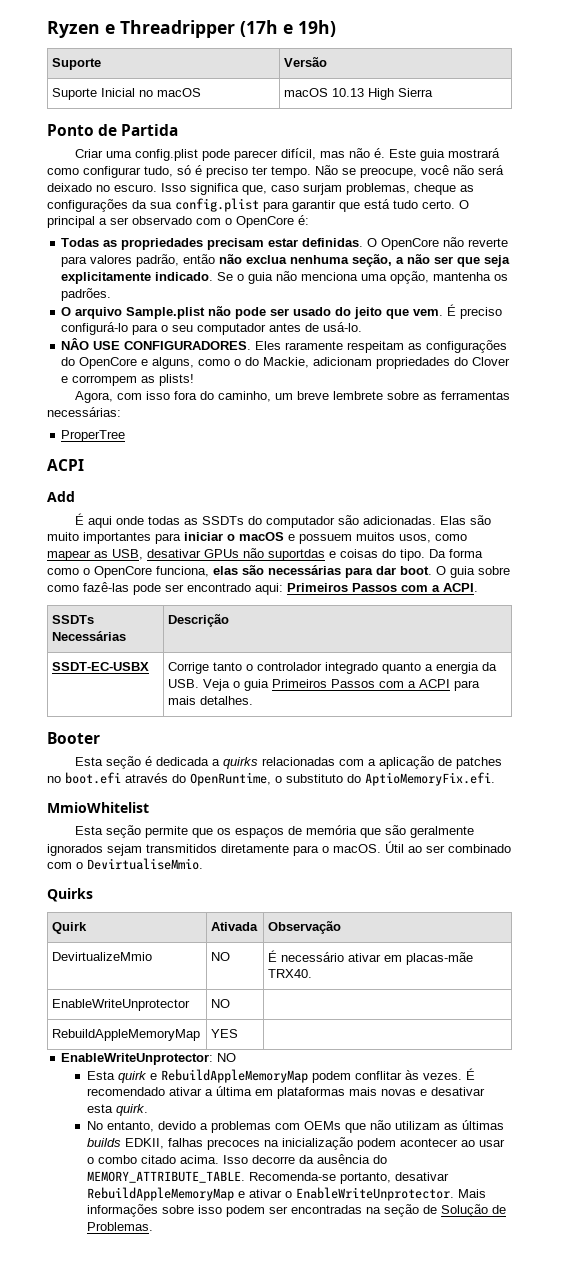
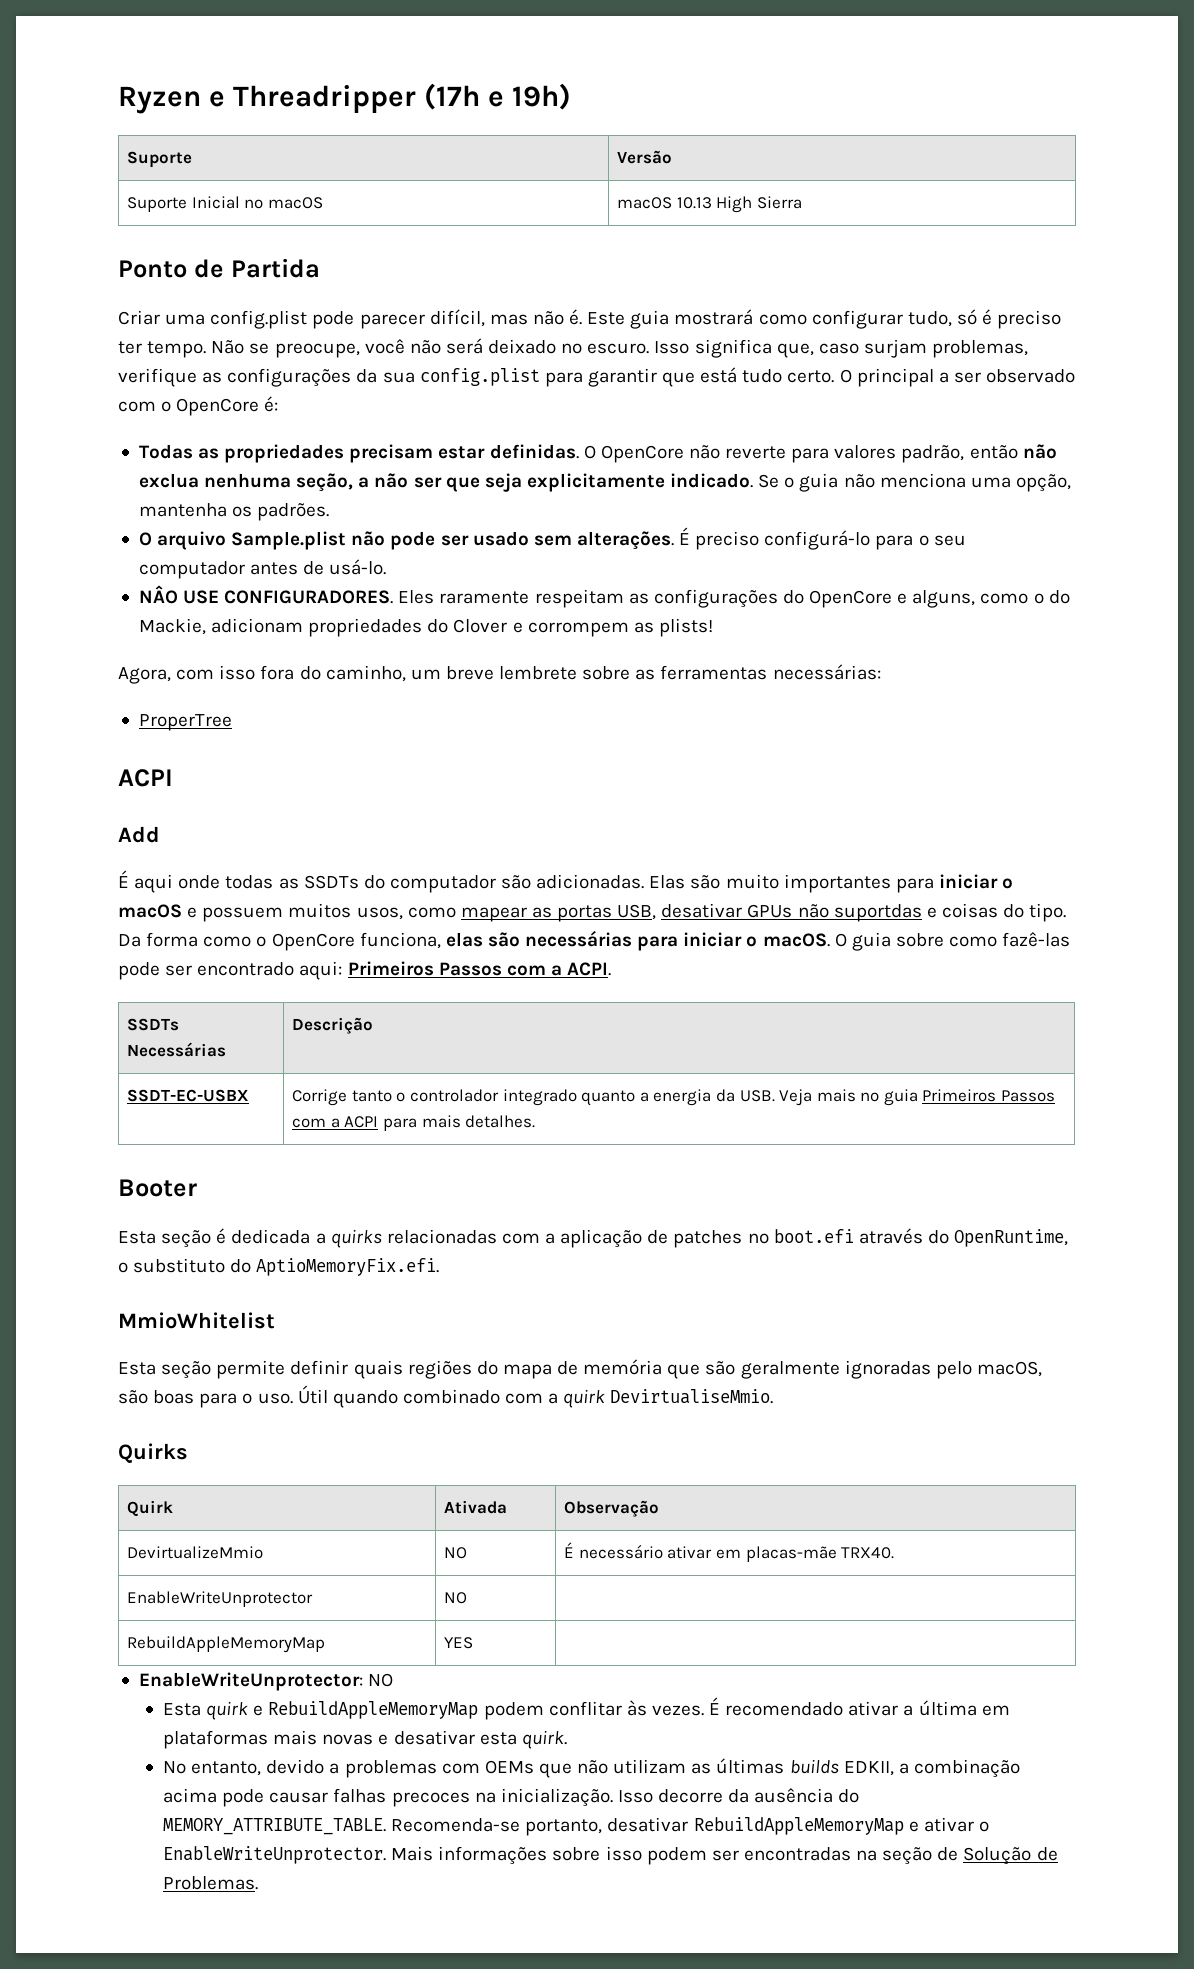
- Isso significa que, caso surjam problemas, cheque as configurações da sua config.plist para garantir que está tudo certo.
+ Isso significa que, caso surjam problemas, verifique as configurações da sua config.plist para garantir que está tudo certo.
- O arquivo Sample.plist não pode ser usado do jeito que vem.
+ O arquivo Sample.plist não pode ser usado sem alterações.
- Elas são muito importantes para iniciar o macOS e possuem muitos usos, como mapear as USB, desativar GPUs não suportdas e coisas do tipo.
+ Elas são muito importantes para iniciar o macOS e possuem muitos usos, como mapear as portas USB, desativar GPUs não suportdas e coisas do tipo.
- Da forma como o OpenCore funciona, elas são necessárias para dar boot.
+ Da forma como o OpenCore funciona, elas são necessárias para iniciar o macOS.
- SSDT-EC-USBX | Corrige tanto o controlador integrado quanto a energia da USB. Veja o guia Primeiros Passos com a ACPI para mais detalhes.
+ SSDT-EC-USBX | Corrige tanto o controlador integrado quanto a energia da USB. Veja mais no guia Primeiros Passos com a ACPI para mais detalhes.
- Esta seção permite que os espaços de memória que são geralmente ignorados sejam transmitidos diretamente para o macOS. Útil ao ser combinado com o DevirtualiseMmio.
+ Esta seção permite definir quais regiões do mapa de memória que são geralmente ignoradas pelo macOS, são boas para o uso. Útil quando combinado com a quirk DevirtualiseMmio.
- No entanto, devido a problemas com OEMs que não utilizam as últimas builds EDKII, falhas precoces na inicialização podem acontecer ao usar o combo citado acima.
+ No entanto, devido a problemas com OEMs que não utilizam as últimas builds EDKII, a combinação acima pode causar falhas precoces na inicialização.

